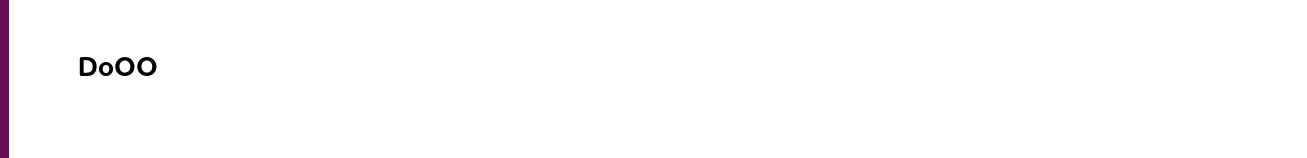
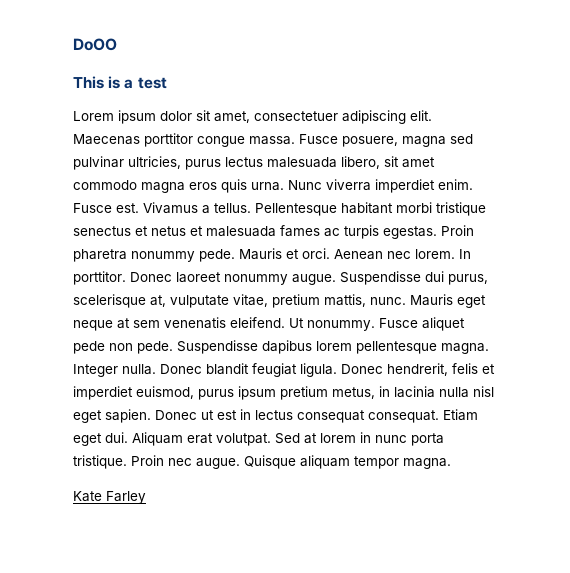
+ This is a test
+ Lorem ipsum dolor sit amet, consectetuer adipiscing elit. Maecenas porttitor congue massa. Fusce posuere, magna sed pulvinar ultricies, purus lectus malesuada libero, sit amet commodo magna eros quis urna. Nunc viverra imperdiet enim. Fusce est. Vivamus a tellus. Pellentesque habitant morbi tristique senectus et netus et malesuada fames ac turpis egestas. Proin pharetra nonummy pede. Mauris et orci. Aenean nec lorem. In porttitor. Donec laoreet nonummy augue. Suspendisse dui purus, scelerisque at, vulputate vitae, pretium mattis, nunc. Mauris eget neque at sem venenatis eleifend. Ut nonummy. Fusce aliquet pede non pede. Suspendisse dapibus lorem pellentesque magna. Integer nulla. Donec blandit feugiat ligula. Donec hendrerit, felis et imperdiet euismod, purus ipsum pretium metus, in lacinia nulla nisl eget sapien. Donec ut est in lectus consequat consequat. Etiam eget dui. Aliquam erat volutpat. Sed at lorem in nunc porta tristique. Proin nec augue. Quisque aliquam tempor magna.
+ Kate Farley

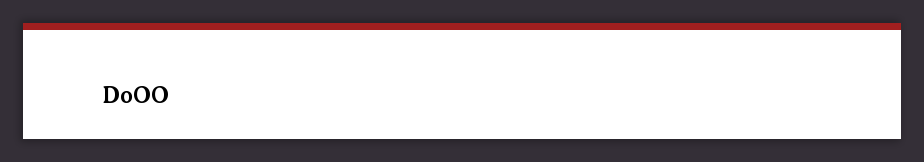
- This is a test
- Lorem ipsum dolor sit amet, consectetuer adipiscing elit. Maecenas porttitor congue massa. Fusce posuere, magna sed pulvinar ultricies, purus lectus malesuada libero, sit amet commodo magna eros quis urna. Nunc viverra imperdiet enim. Fusce est. Vivamus a tellus. Pellentesque habitant morbi tristique senectus et netus et malesuada fames ac turpis egestas. Proin pharetra nonummy pede. Mauris et orci. Aenean nec lorem. In porttitor. Donec laoreet nonummy augue. Suspendisse dui purus, scelerisque at, vulputate vitae, pretium mattis, nunc. Mauris eget neque at sem venenatis eleifend. Ut nonummy. Fusce aliquet pede non pede. Suspendisse dapibus lorem pellentesque magna. Integer nulla. Donec blandit feugiat ligula. Donec hendrerit, felis et imperdiet euismod, purus ipsum pretium metus, in lacinia nulla nisl eget sapien. Donec ut est in lectus consequat consequat. Etiam eget dui. Aliquam erat volutpat. Sed at lorem in nunc porta tristique. Proin nec augue. Quisque aliquam tempor magna.
- Kate Farley

